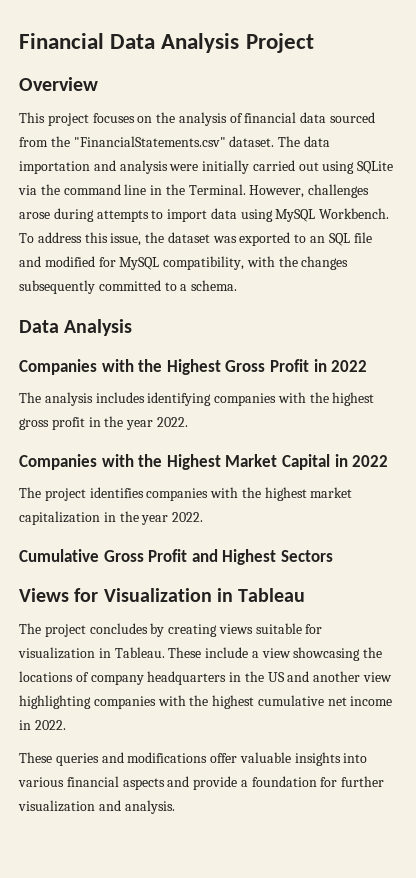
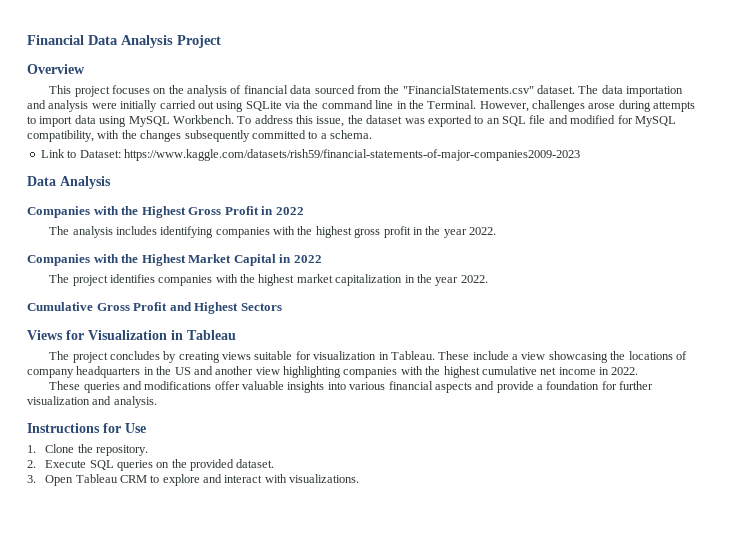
+ Link to Dataset: https://www.kaggle.com/datasets/rish59/financial-statements-of-major-companies2009-2023
+ Instructions for Use
+ 1. Clone the repository.
+ 2. Execute SQL queries on the provided dataset.
+ 3. Open Tableau CRM to explore and interact with visualizations.

